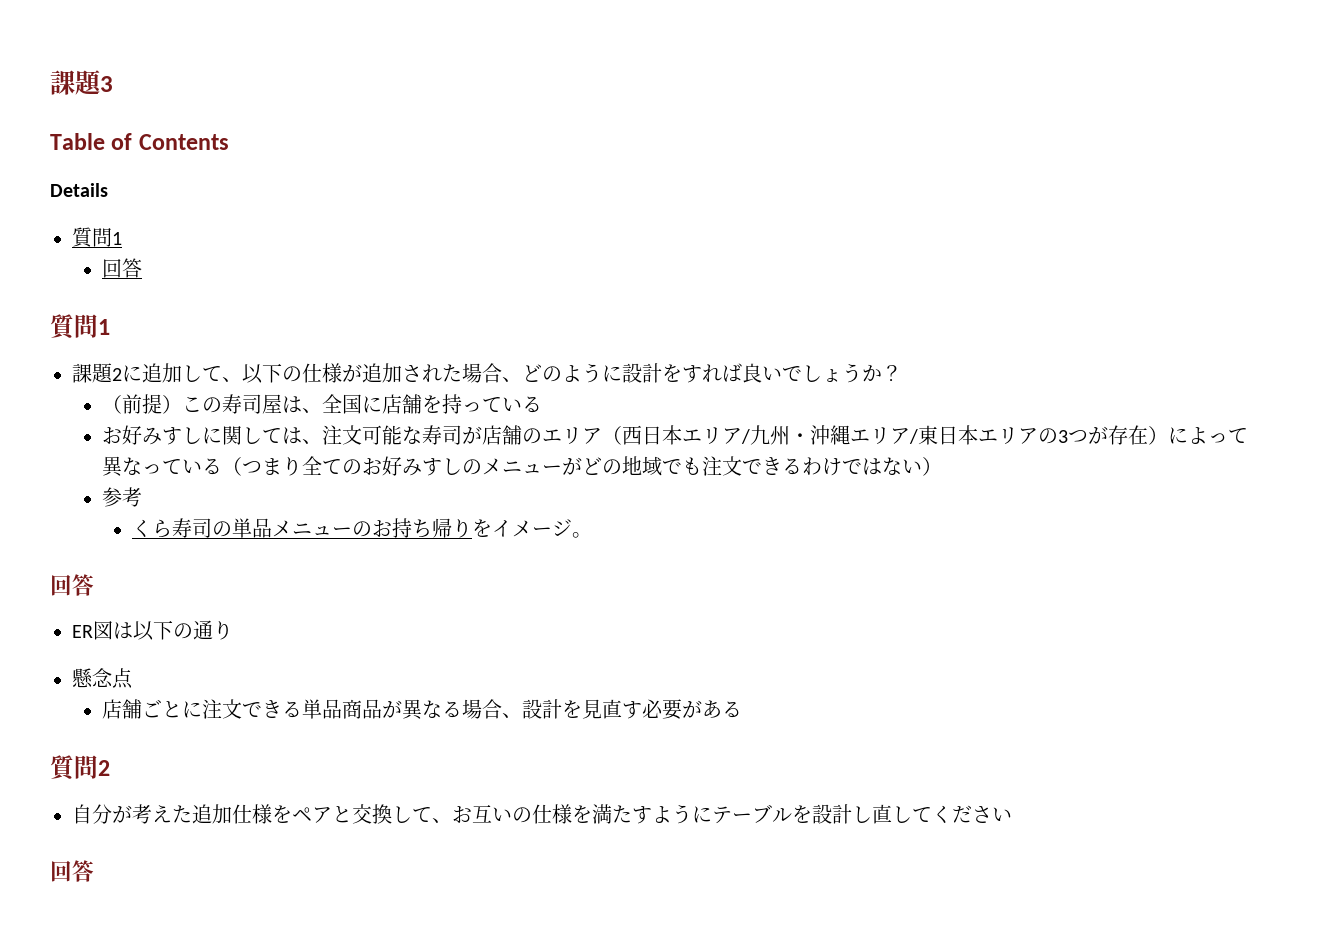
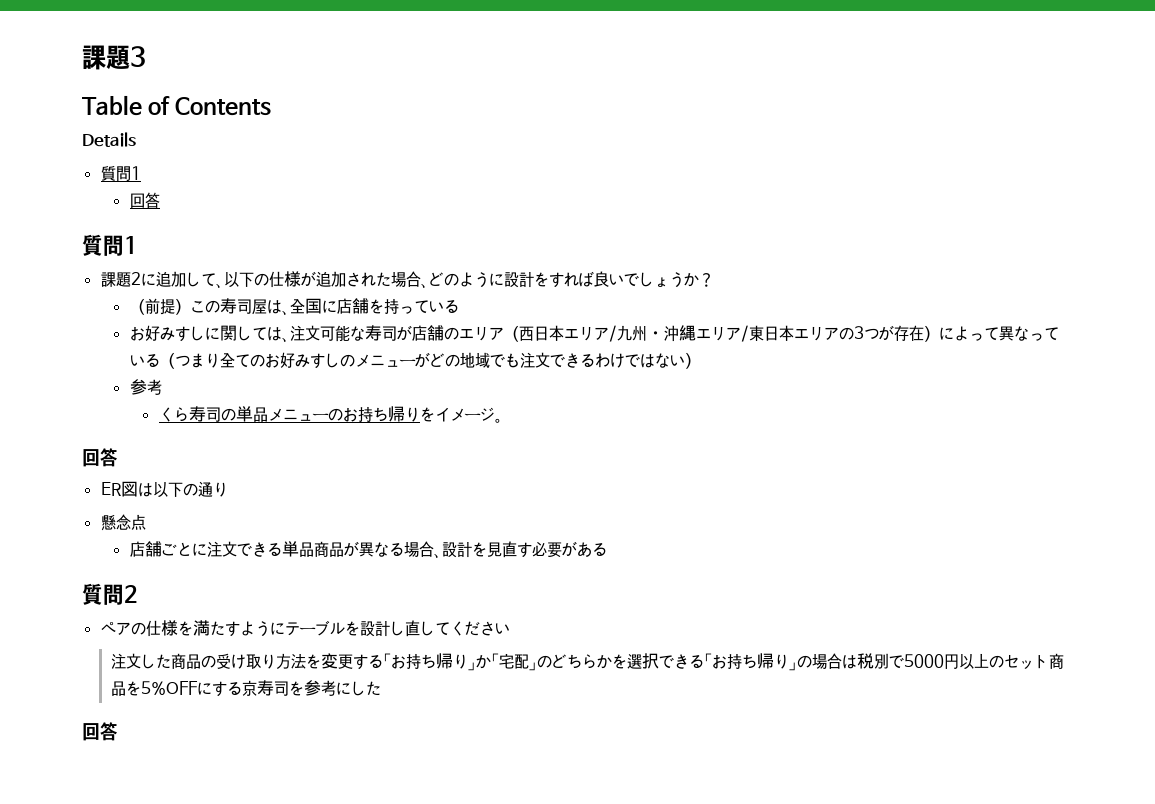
- 自分が考えた追加仕様をペアと交換して、お互いの仕様を満たすようにテーブルを設計し直してください
+ ペアの仕様を満たすようにテーブルを設計し直してください
+ 注文した商品の受け取り方法を変更する「お持ち帰り」か「宅配」のどちらかを選択できる「お持ち帰り」の場合は税別で5000円以上のセット商品を5%OFFにする京寿司を参考にした

